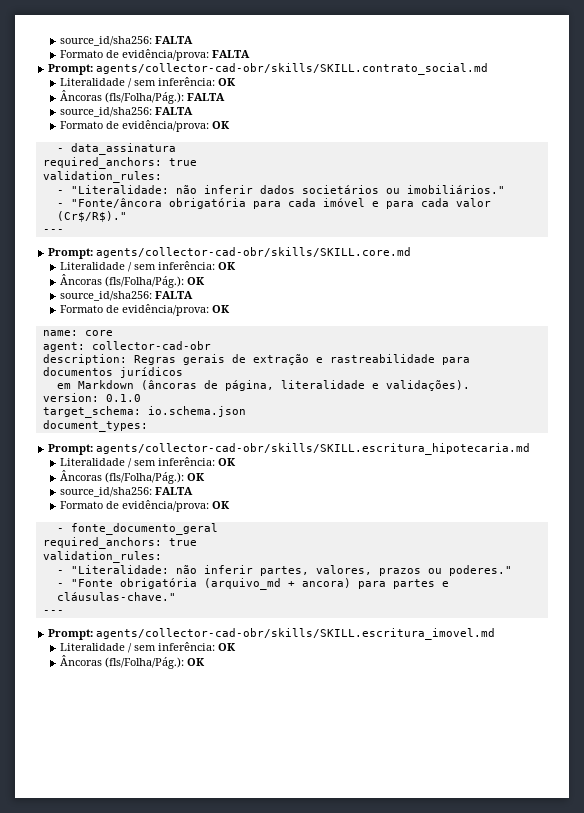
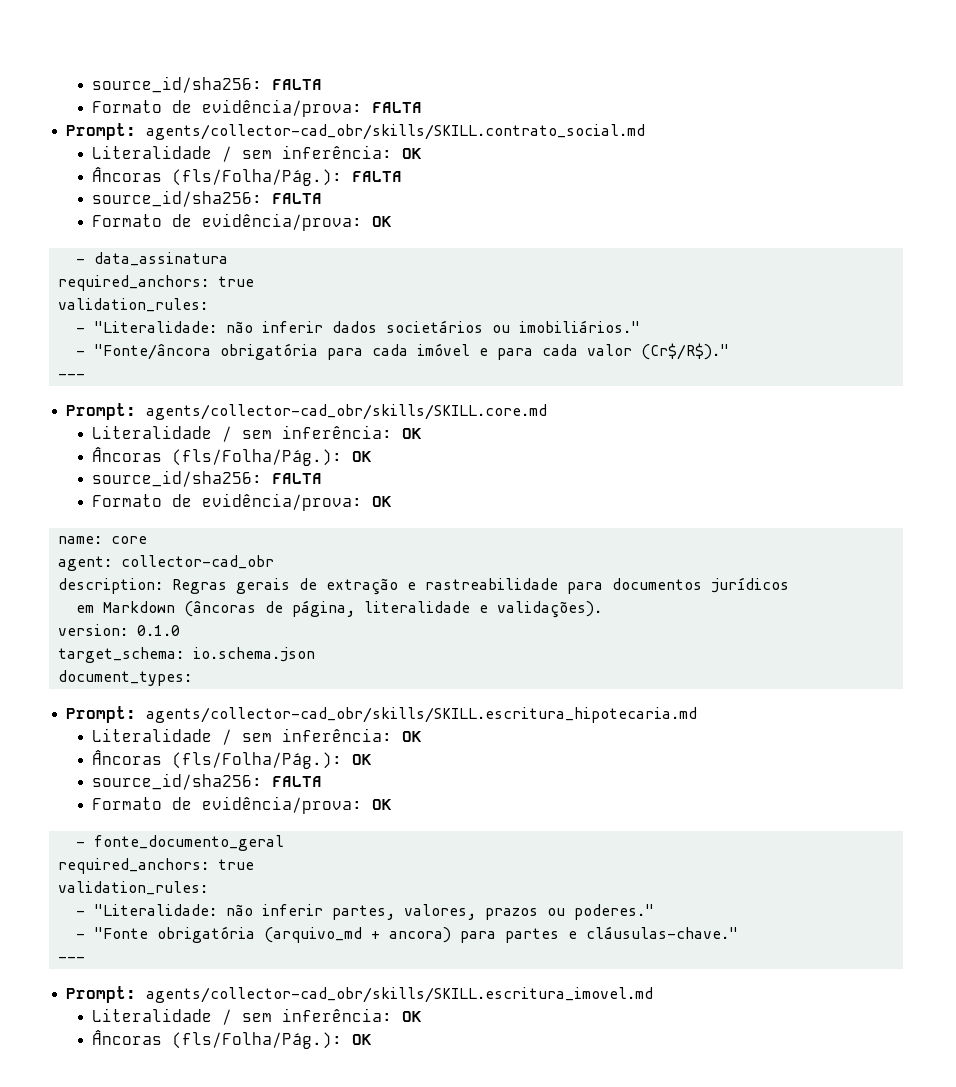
- Prompt: agents/collector-cad-obr/skills/SKILL.contrato_social.md
+ Prompt: agents/collector-cad_obr/skills/SKILL.contrato_social.md
- Prompt: agents/collector-cad-obr/skills/SKILL.core.md
+ Prompt: agents/collector-cad_obr/skills/SKILL.core.md
- agent: collector-cad-obr
+ agent: collector-cad_obr
- Prompt: agents/collector-cad-obr/skills/SKILL.escritura_hipotecaria.md
+ Prompt: agents/collector-cad_obr/skills/SKILL.escritura_hipotecaria.md
- Prompt: agents/collector-cad-obr/skills/SKILL.escritura_imovel.md
+ Prompt: agents/collector-cad_obr/skills/SKILL.escritura_imovel.md

